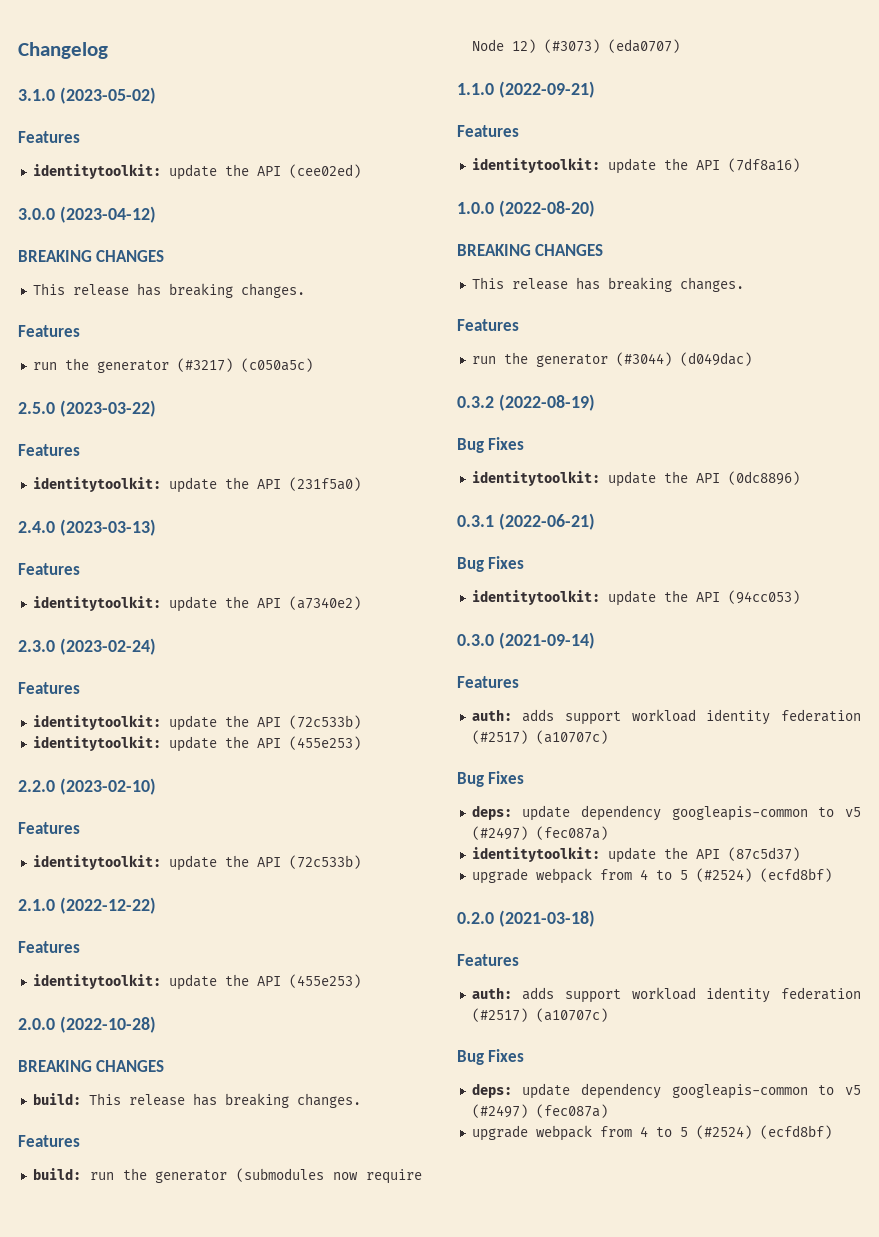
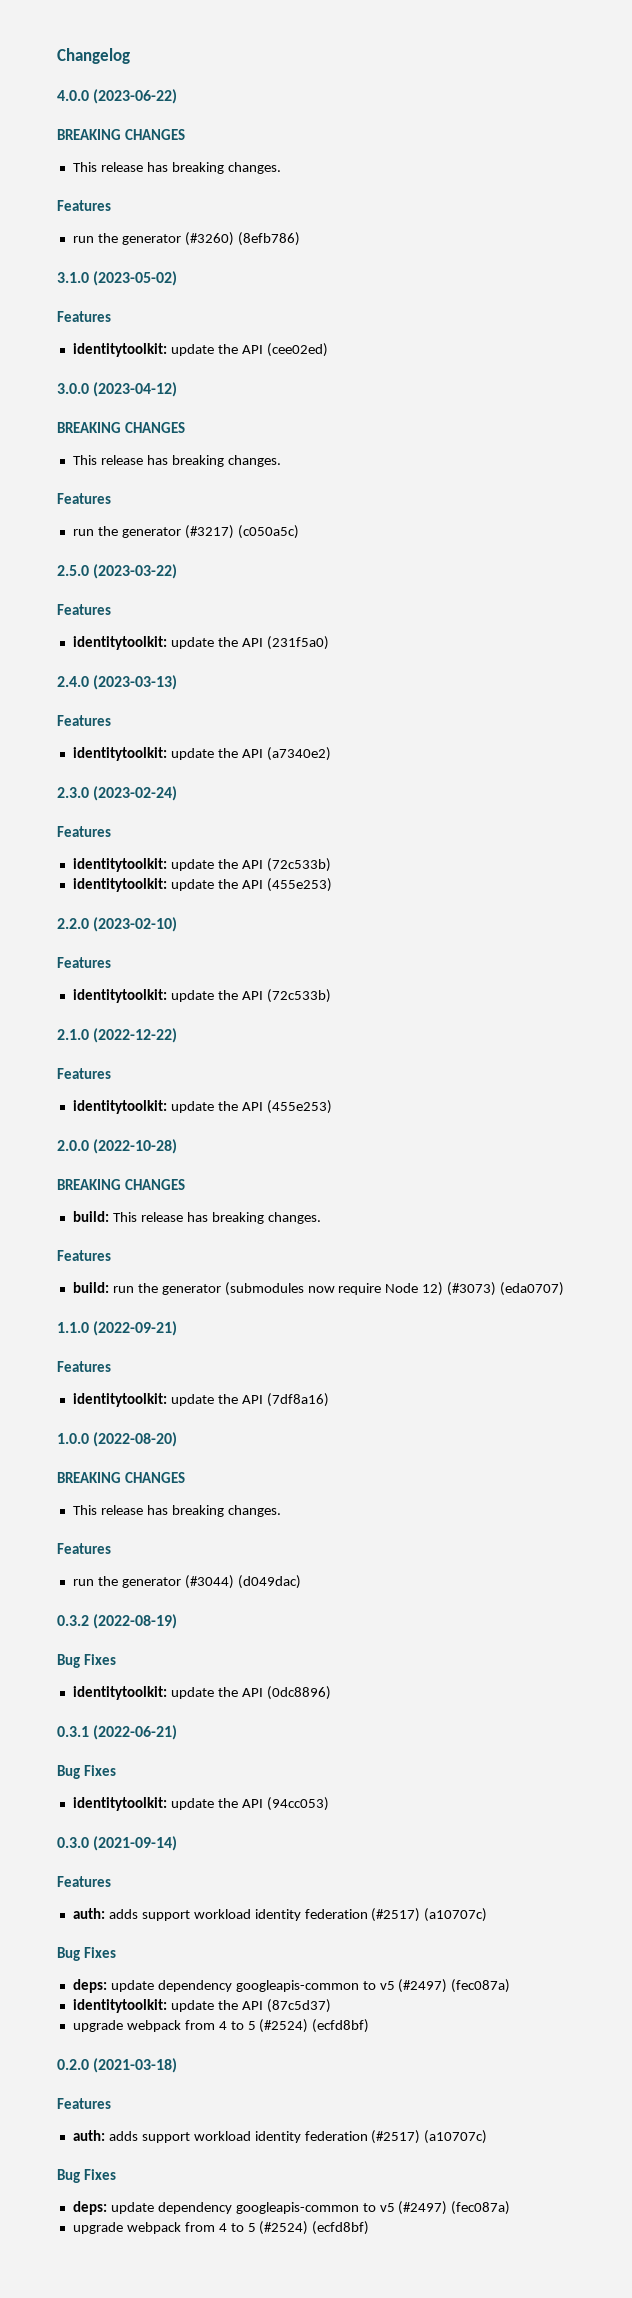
+ 4.0.0 (2023-06-22)
+ BREAKING CHANGES
+ This release has breaking changes.
+ Features
+ run the generator (#3260) (8efb786)

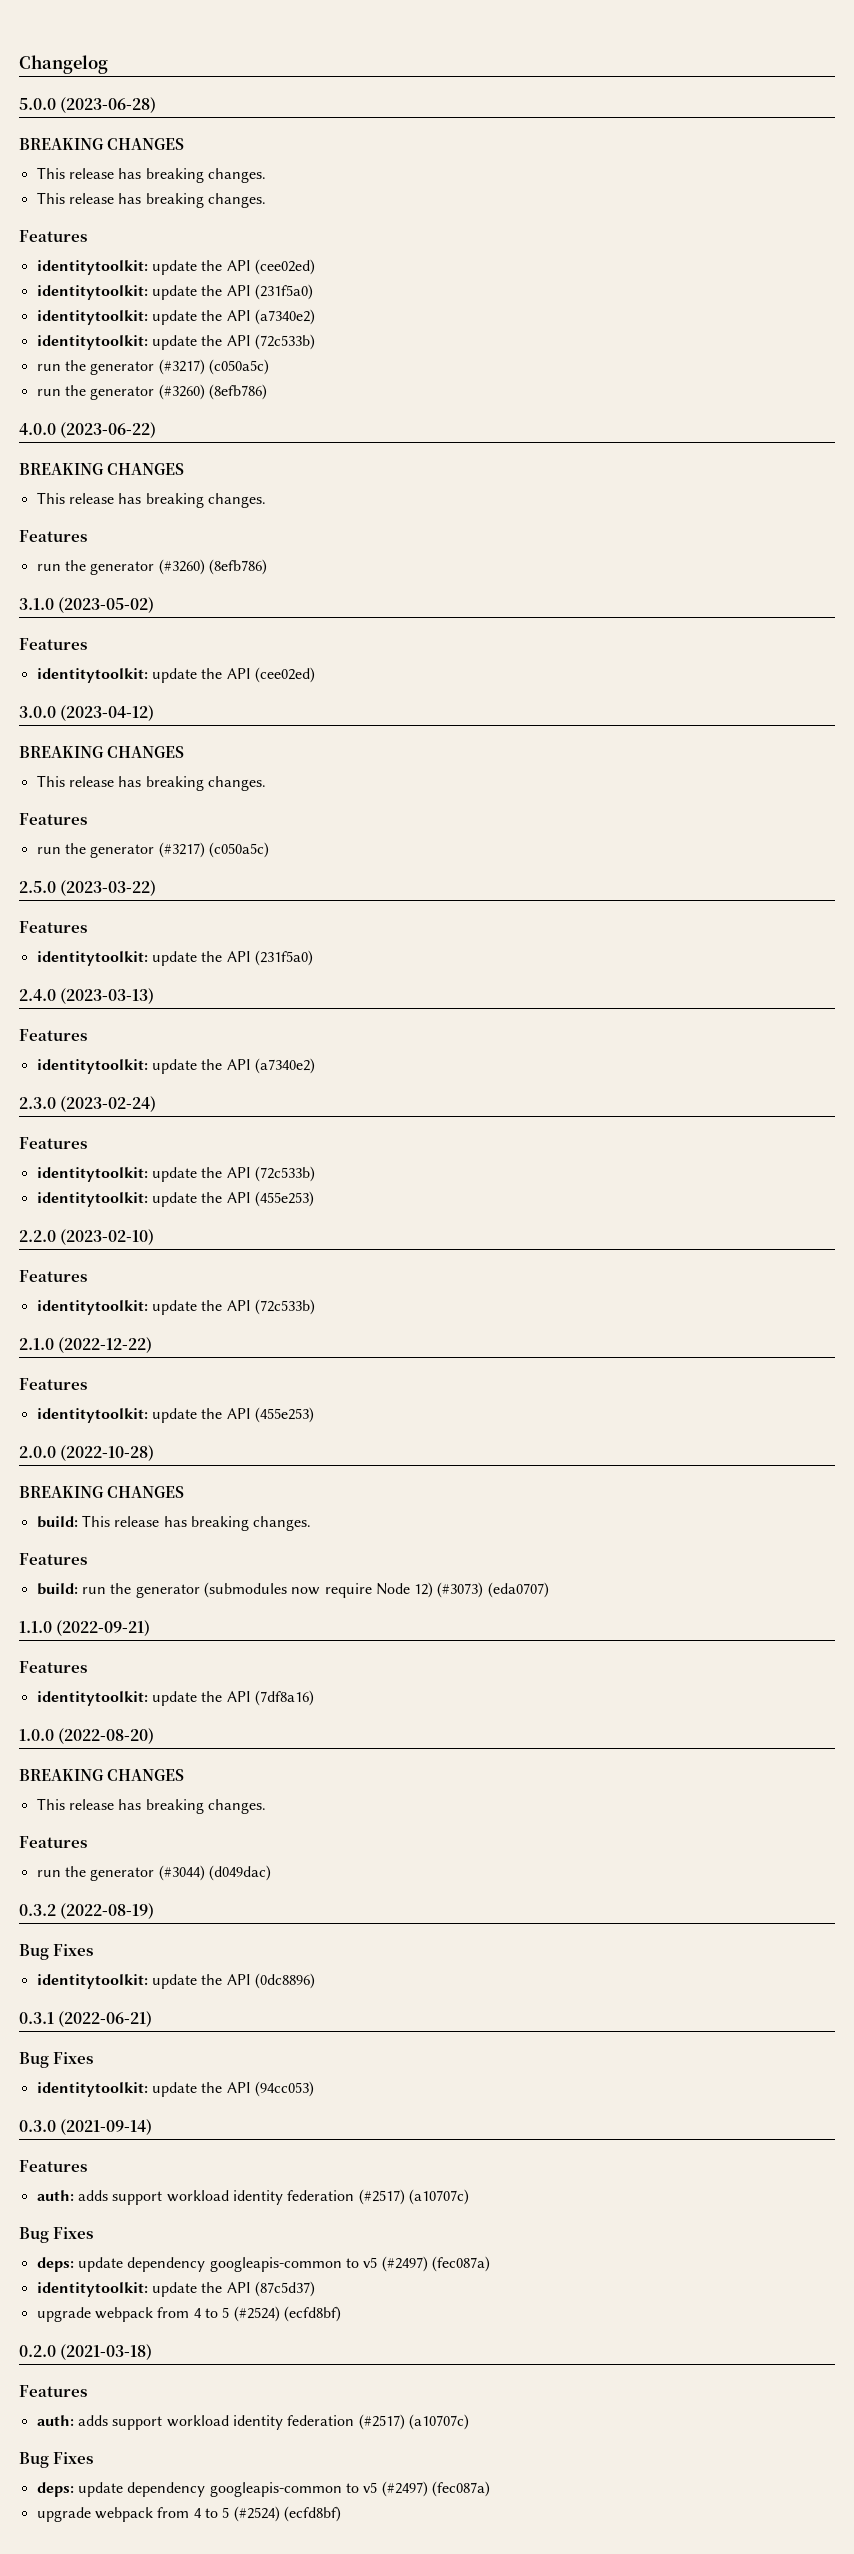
+ 5.0.0 (2023-06-28)
+ BREAKING CHANGES
+ This release has breaking changes.
+ This release has breaking changes.
+ Features
+ identitytoolkit: update the API (cee02ed)
+ identitytoolkit: update the API (231f5a0)
+ identitytoolkit: update the API (a7340e2)
+ identitytoolkit: update the API (72c533b)
+ run the generator (#3217) (c050a5c)
+ run the generator (#3260) (8efb786)

